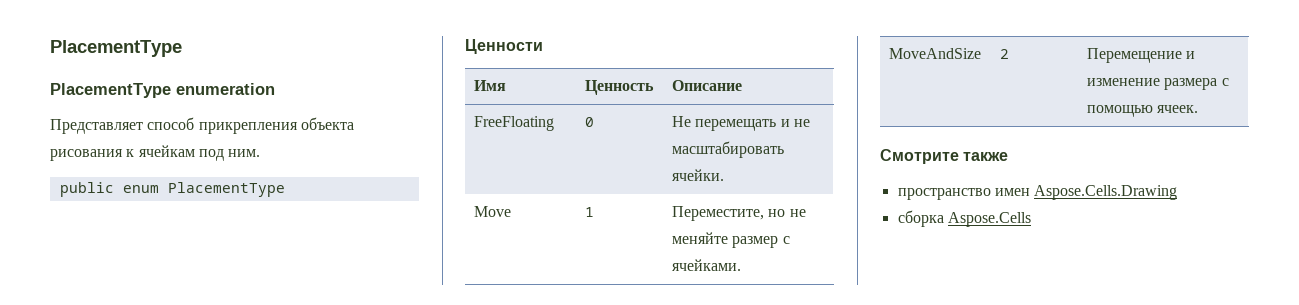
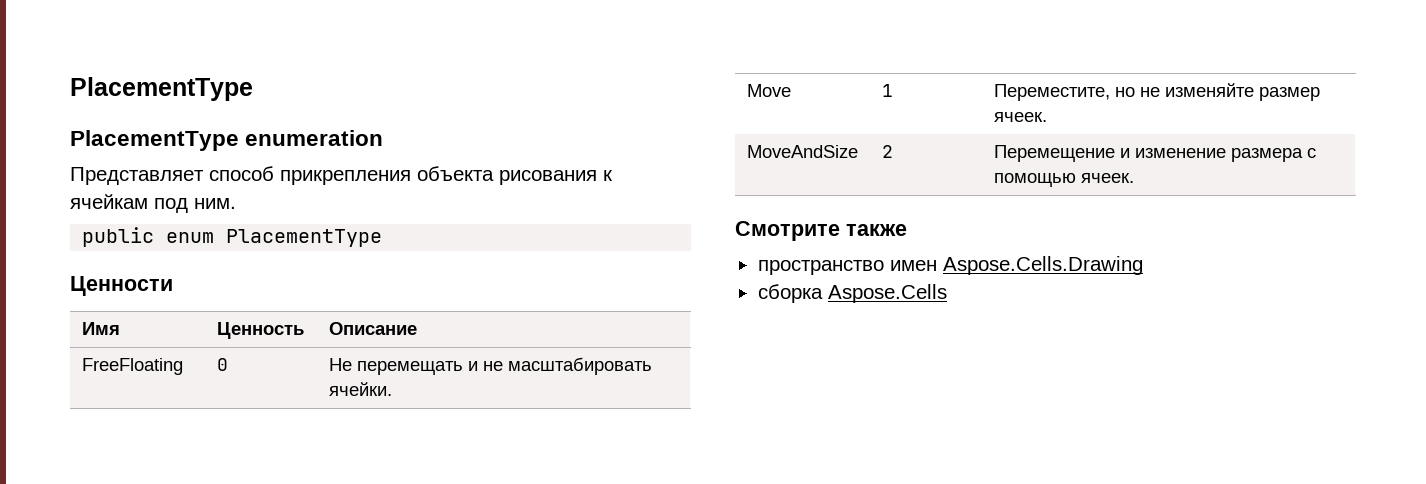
- Move | 1 | Переместите, но не меняйте размер с ячейками.
+ Move | 1 | Переместите, но не изменяйте размер ячеек.

